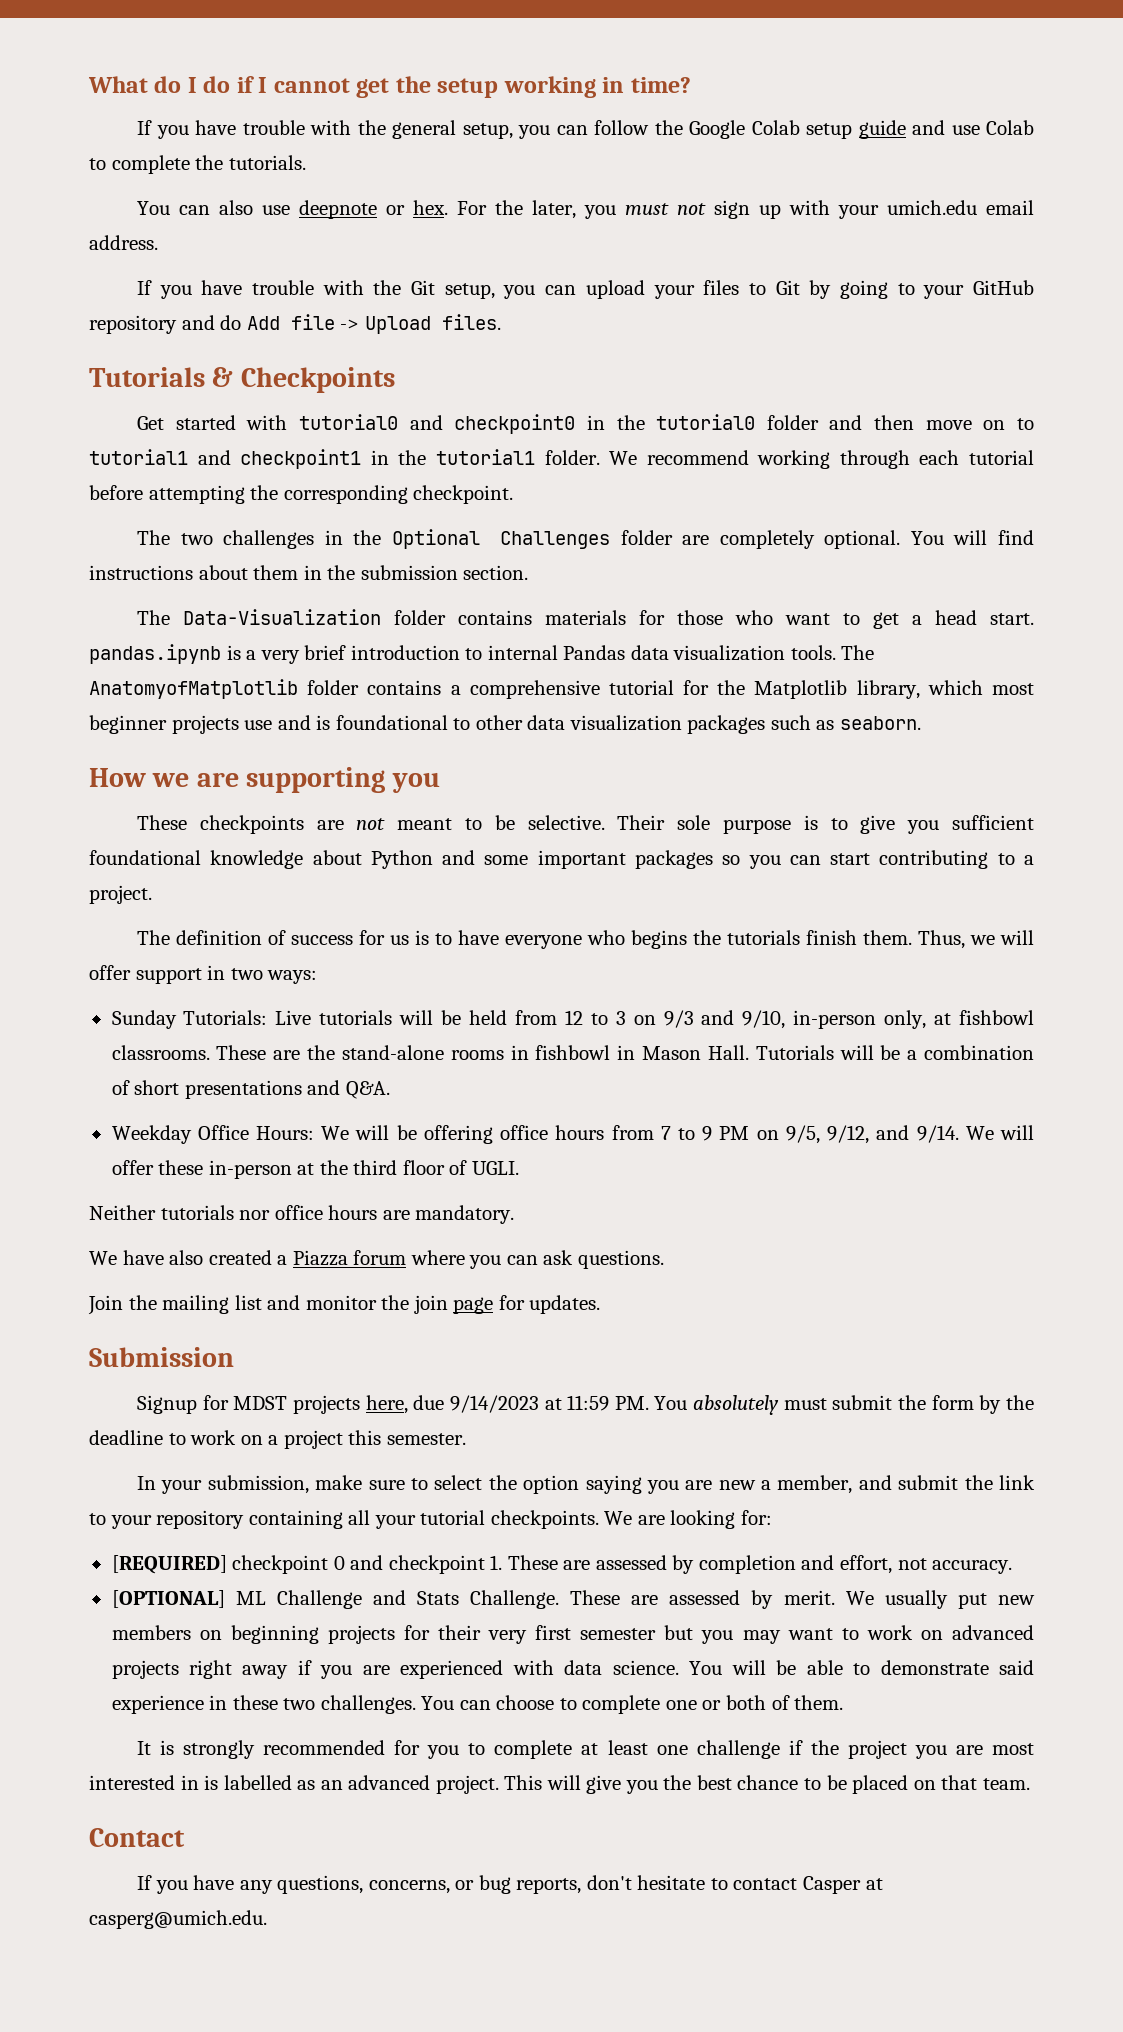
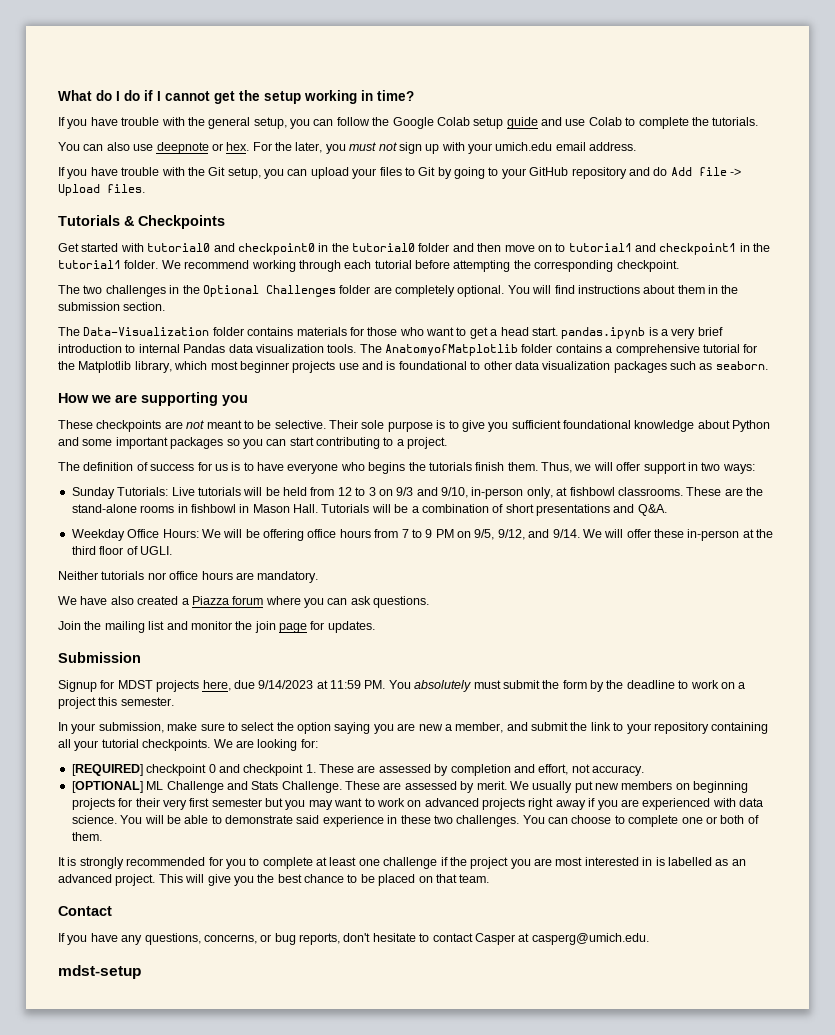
+ mdst-setup

